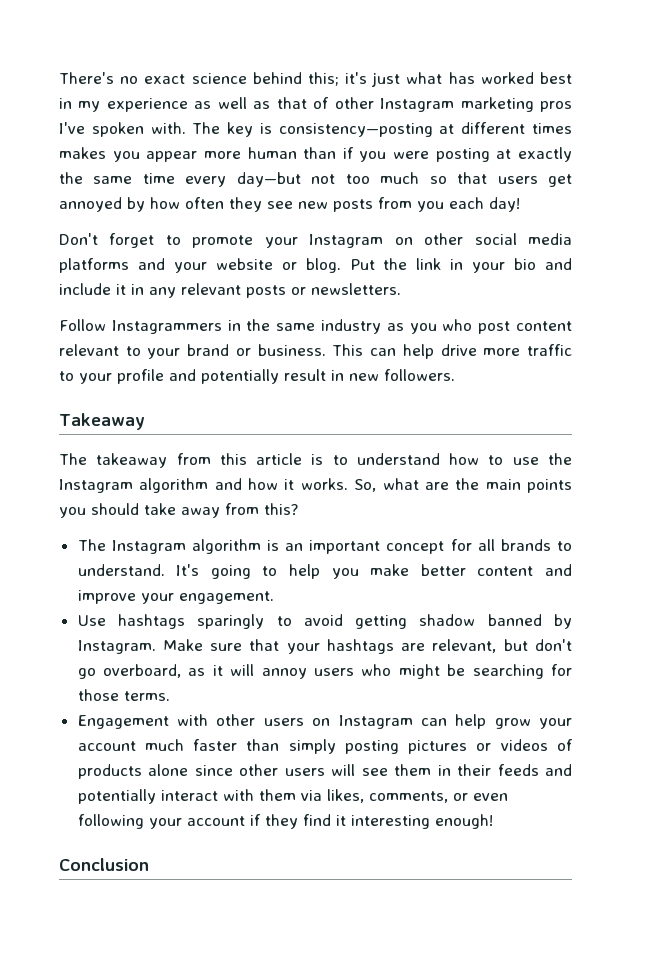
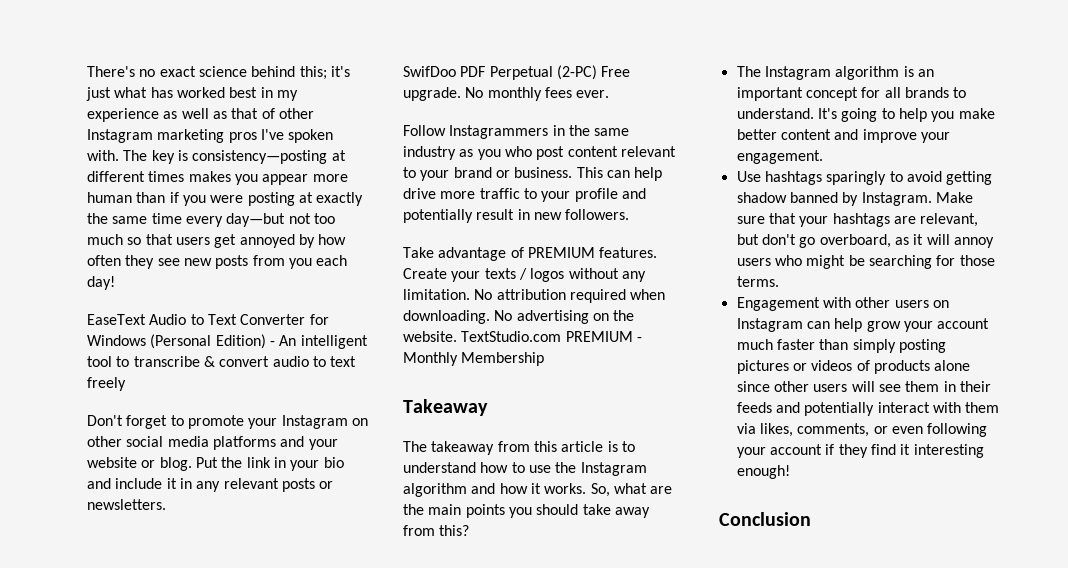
+ EaseText Audio to Text Converter for Windows (Personal Edition) - An intelligent tool to transcribe & convert audio to text freely
+ SwifDoo PDF Perpetual (2-PC) Free upgrade. No monthly fees ever.
+ Take advantage of PREMIUM features. Create your texts / logos without any limitation. No attribution required when downloading. No advertising on the website. TextStudio.com PREMIUM - Monthly Membership

